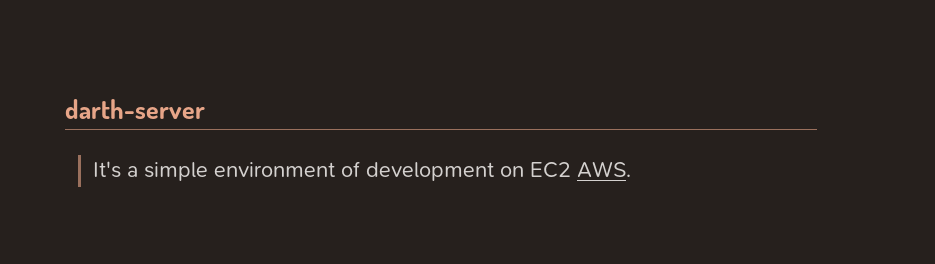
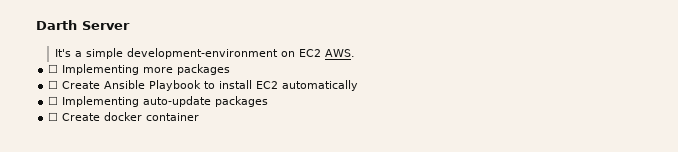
- darth-server
+ Darth Server
- It's a simple environment of development on EC2 AWS.
+ It's a simple development-environment on EC2 AWS.
+ ☐ Implementing more packages
+ ☐ Create Ansible Playbook to install EC2 automatically
+ ☐ Implementing auto-update packages
+ ☐ Create docker container

